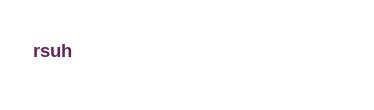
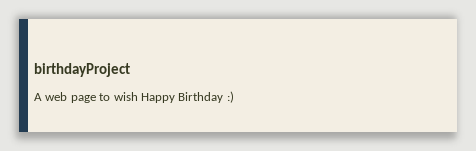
- rsuh
+ birthdayProject
+ A web page to wish Happy Birthday :)

